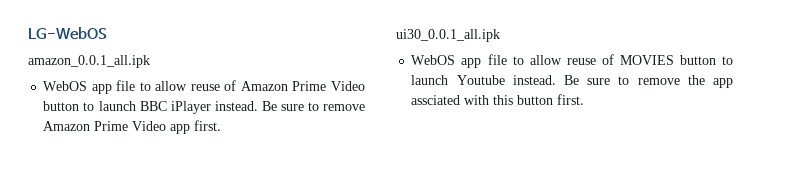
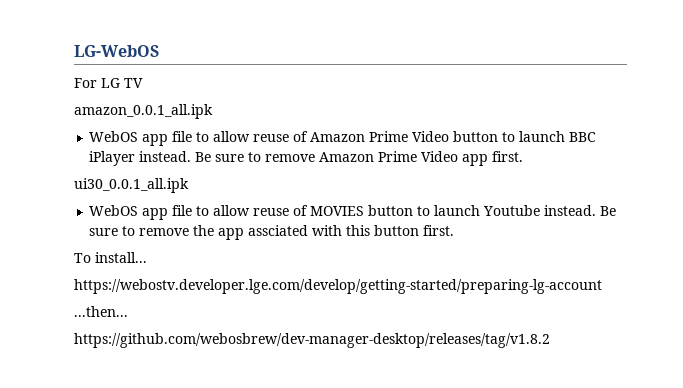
+ For LG TV
+ To install...
+ https://webostv.developer.lge.com/develop/getting-started/preparing-lg-account
+ ...then...
+ https://github.com/webosbrew/dev-manager-desktop/releases/tag/v1.8.2

